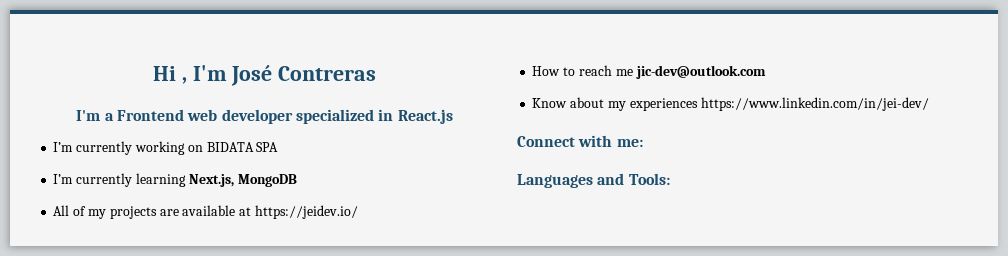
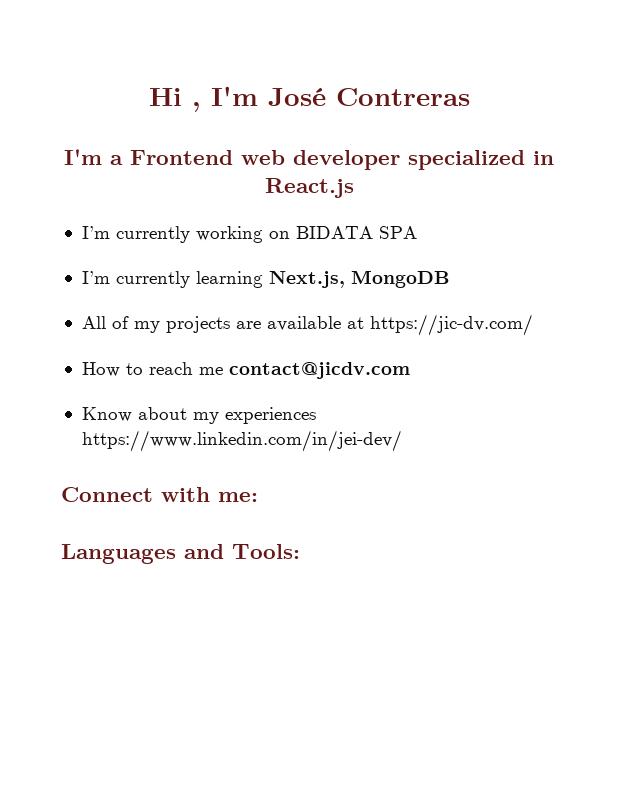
- All of my projects are available at https://jeidev.io/
+ All of my projects are available at https://jic-dv.com/
- How to reach me jic-dev@outlook.com
+ How to reach me contact@jicdv.com

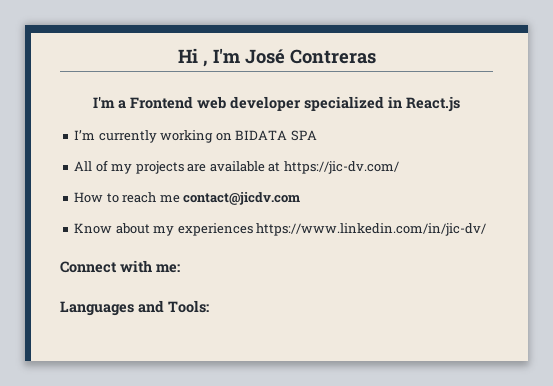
- I’m currently learning Next.js, MongoDB
- Know about my experiences https://www.linkedin.com/in/jei-dev/
+ Know about my experiences https://www.linkedin.com/in/jic-dv/

